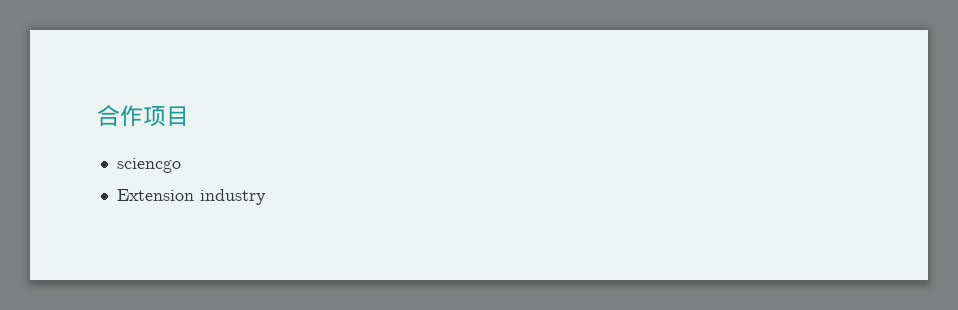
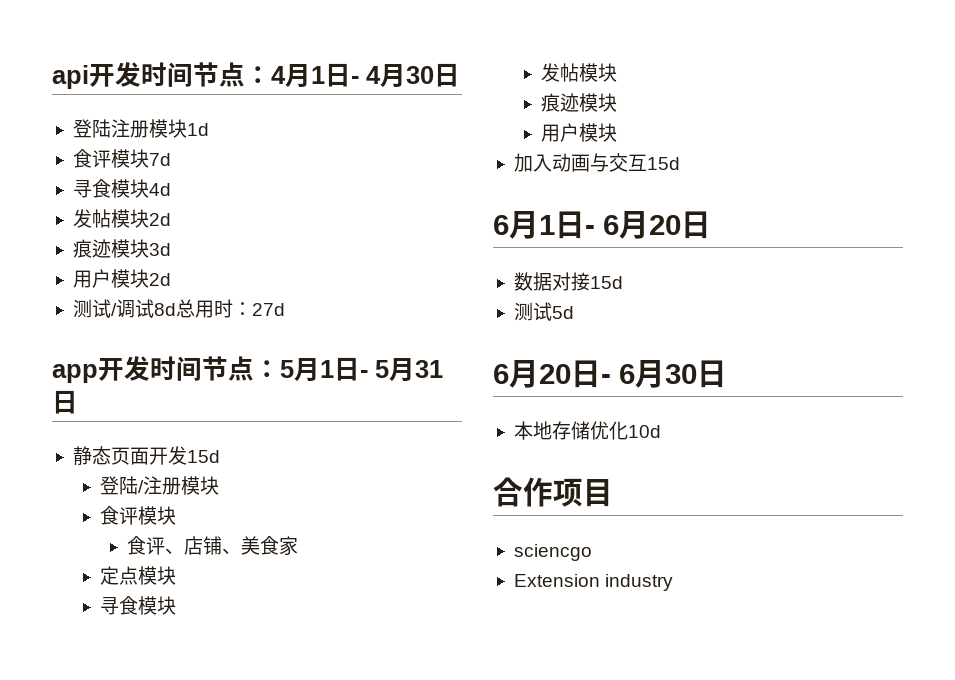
+ api开发时间节点：4月1日- 4月30日
+ 登陆注册模块1d
+ 食评模块7d
+ 寻食模块4d
+ 发帖模块2d
+ 痕迹模块3d
+ 用户模块2d
+ 测试/调试8d总用时：27d
+ app开发时间节点：5月1日- 5月31日
+ 静态页面开发15d
+ 登陆/注册模块
+ 食评模块
+ 食评、店铺、美食家
+ 定点模块
+ 寻食模块
+ 发帖模块
+ 痕迹模块
+ 用户模块
+ 加入动画与交互15d
+ 6月1日- 6月20日
+ 数据对接15d
+ 测试5d
+ 6月20日- 6月30日
+ 本地存储优化10d

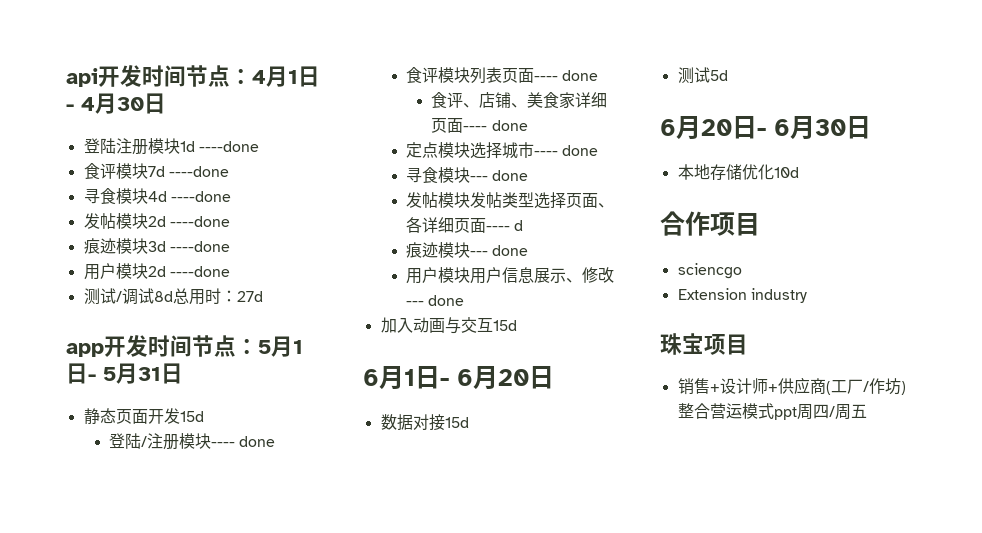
- 登陆注册模块1d
+ 登陆注册模块1d ----done
- 食评模块7d
+ 食评模块7d ----done
- 寻食模块4d
+ 寻食模块4d ----done
- 发帖模块2d
+ 发帖模块2d ----done
- 痕迹模块3d
+ 痕迹模块3d ----done
- 用户模块2d
+ 用户模块2d ----done
- 登陆/注册模块
- 食评模块
+ 登陆/注册模块---- done
+ 食评模块列表页面---- done
- 食评、店铺、美食家
- 定点模块
- 寻食模块
- 发帖模块
- 痕迹模块
- 用户模块
+ 食评、店铺、美食家详细页面---- done
+ 定点模块选择城市---- done
+ 寻食模块--- done
+ 发帖模块发帖类型选择页面、各详细页面---- d
+ 痕迹模块--- done
+ 用户模块用户信息展示、修改--- done
+ 珠宝项目
+ 销售+设计师+供应商(工厂/作坊)整合营运模式ppt周四/周五

